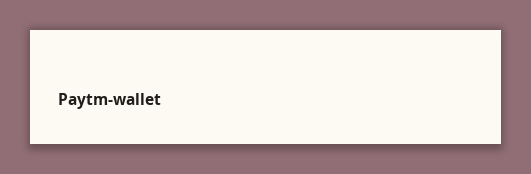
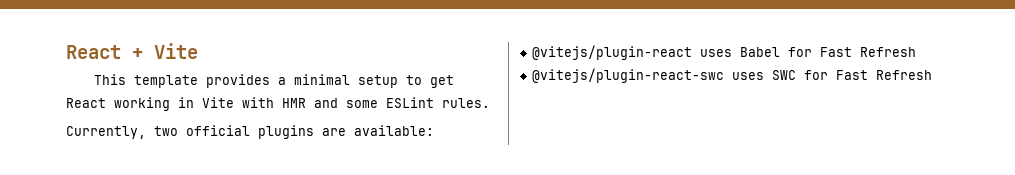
- Paytm-wallet
+ React + Vite
+ This template provides a minimal setup to get React working in Vite with HMR and some ESLint rules.
+ Currently, two official plugins are available:
+ @vitejs/plugin-react uses Babel for Fast Refresh
+ @vitejs/plugin-react-swc uses SWC for Fast Refresh

